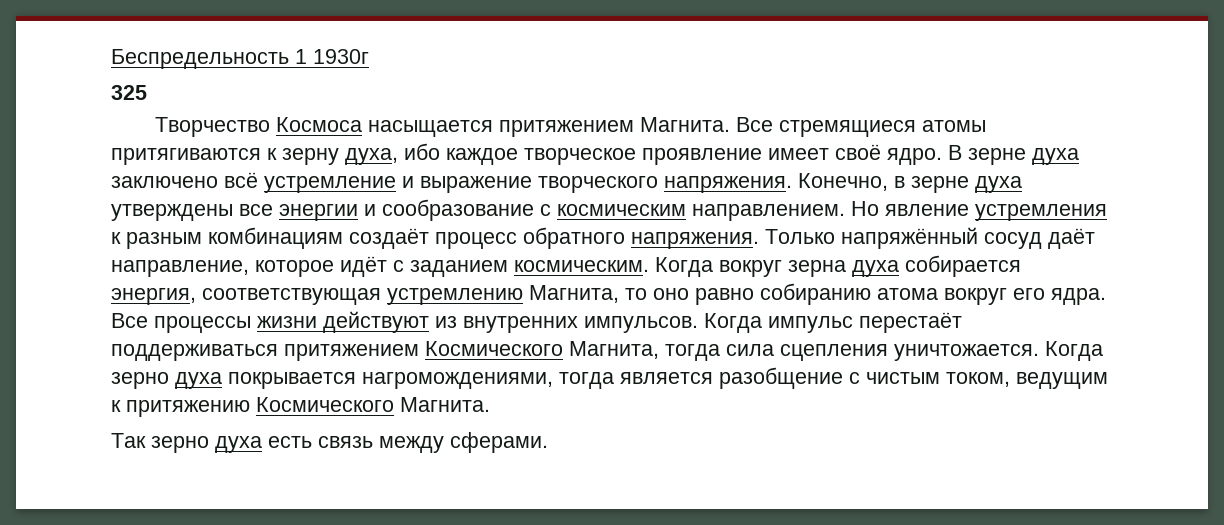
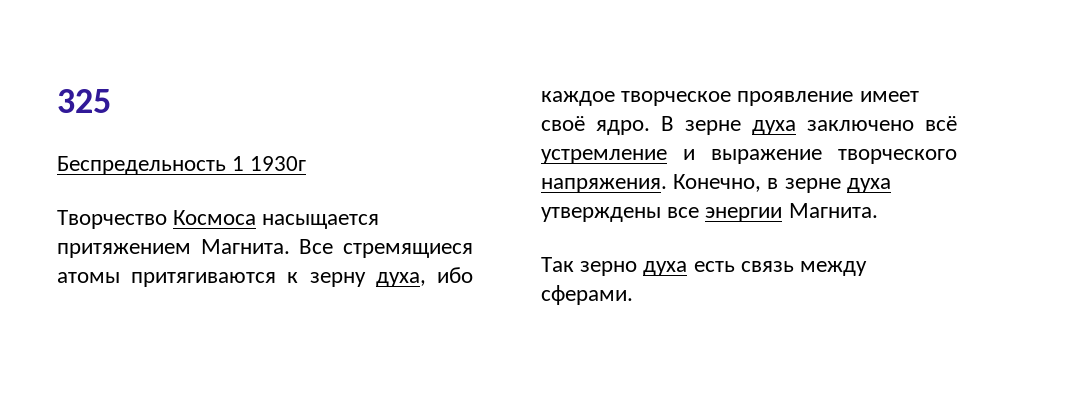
+ 325
- 325
- Конечно, в зерне духа утверждены все энергии и сообразование с космическим направлением. Но явление устремления к разным комбинациям создаёт процесс обратного напряжения. Только напряжённый сосуд даёт направление, которое идёт с заданием космическим. Когда вокруг зерна духа собирается энергия, соответствующая устремлению Магнита, то оно равно собиранию атома вокруг его ядра. Все процессы жизни действуют из внутренних импульсов. Когда импульс перестаёт поддерживаться притяжением Космического Магнита, тогда сила сцепления уничтожается. Когда зерно духа покрывается нагромождениями, тогда является разобщение с чистым током, ведущим к притяжению Космического Магнита.
+ Конечно, в зерне духа утверждены все энергии Магнита.

